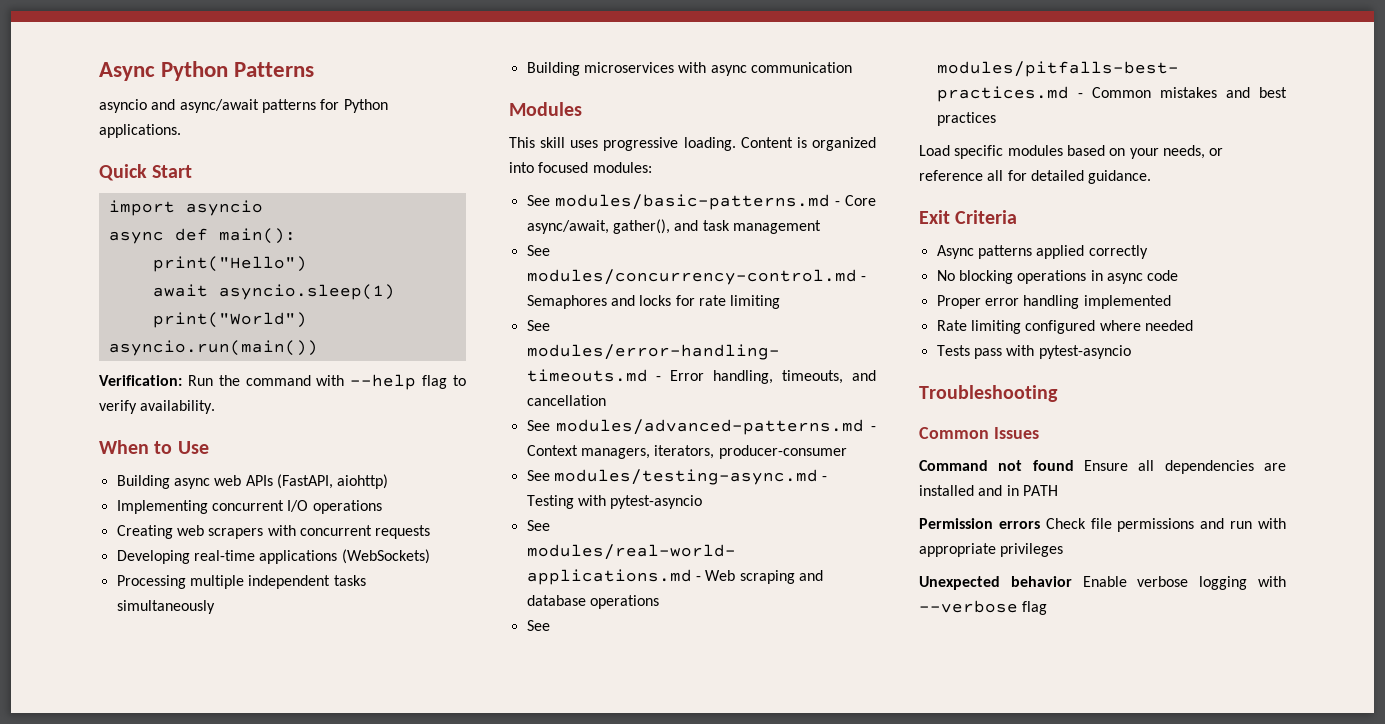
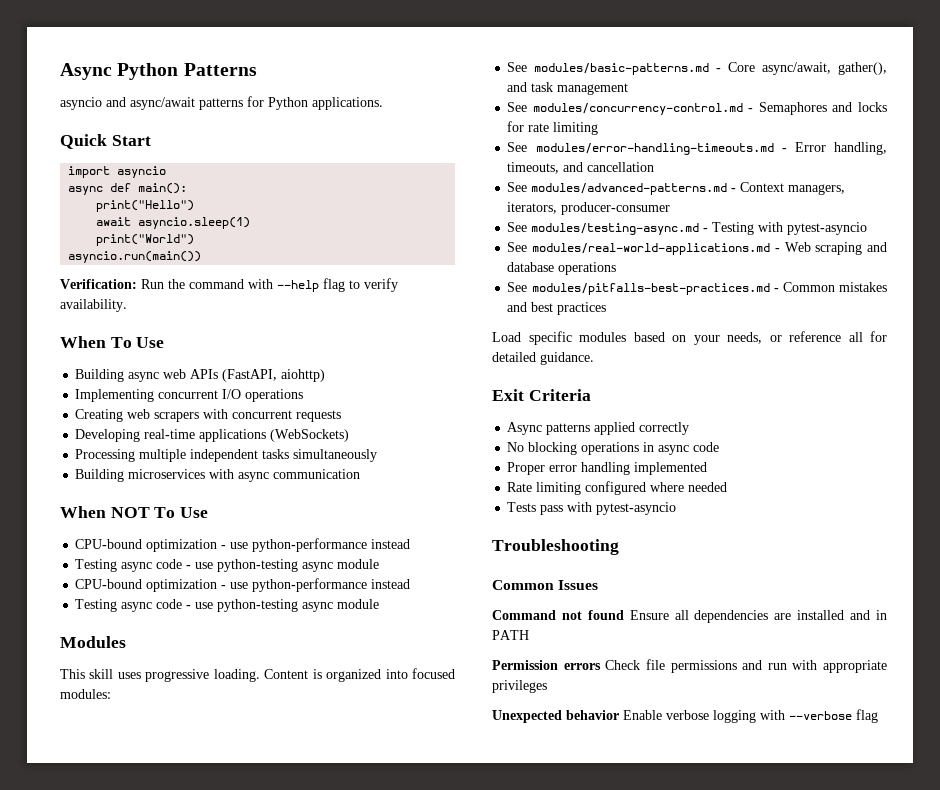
- When to Use
+ When To Use
+ When NOT To Use
+ CPU-bound optimization - use python-performance instead
+ Testing async code - use python-testing async module
+ CPU-bound optimization - use python-performance instead
+ Testing async code - use python-testing async module

